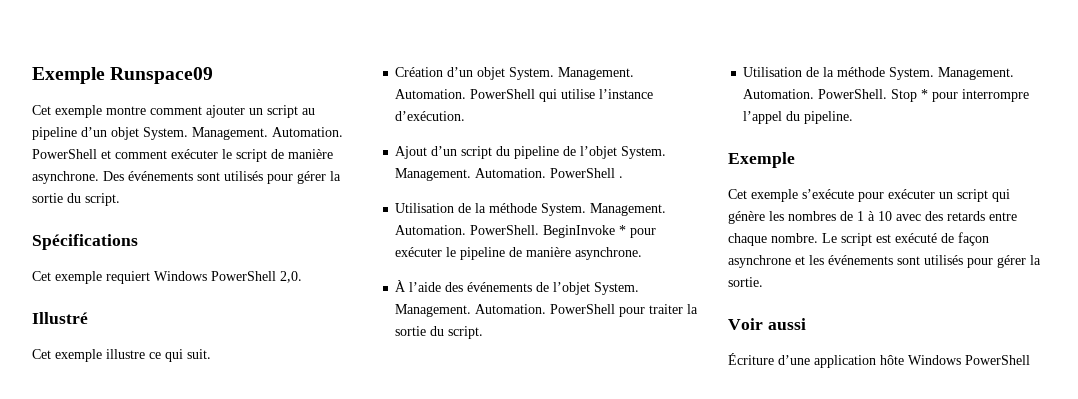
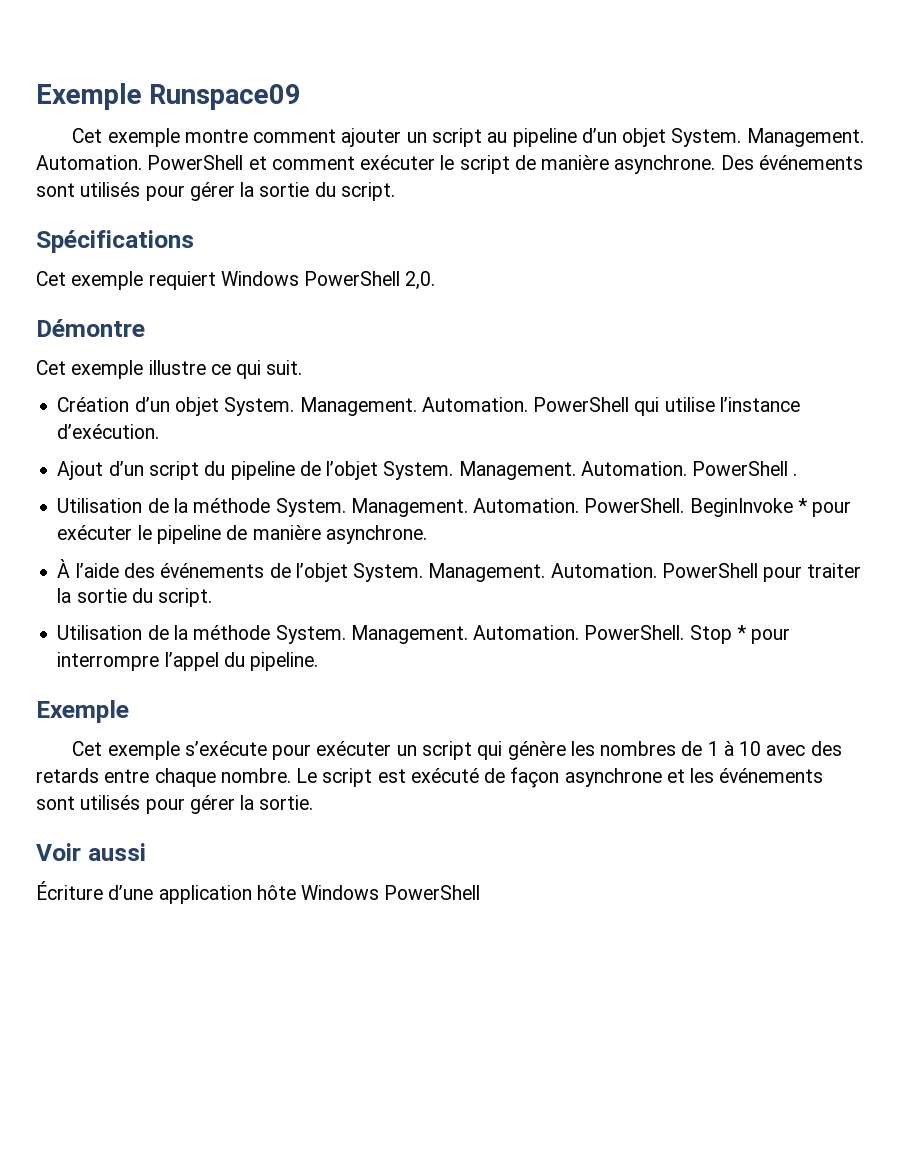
- Illustré
+ Démontre

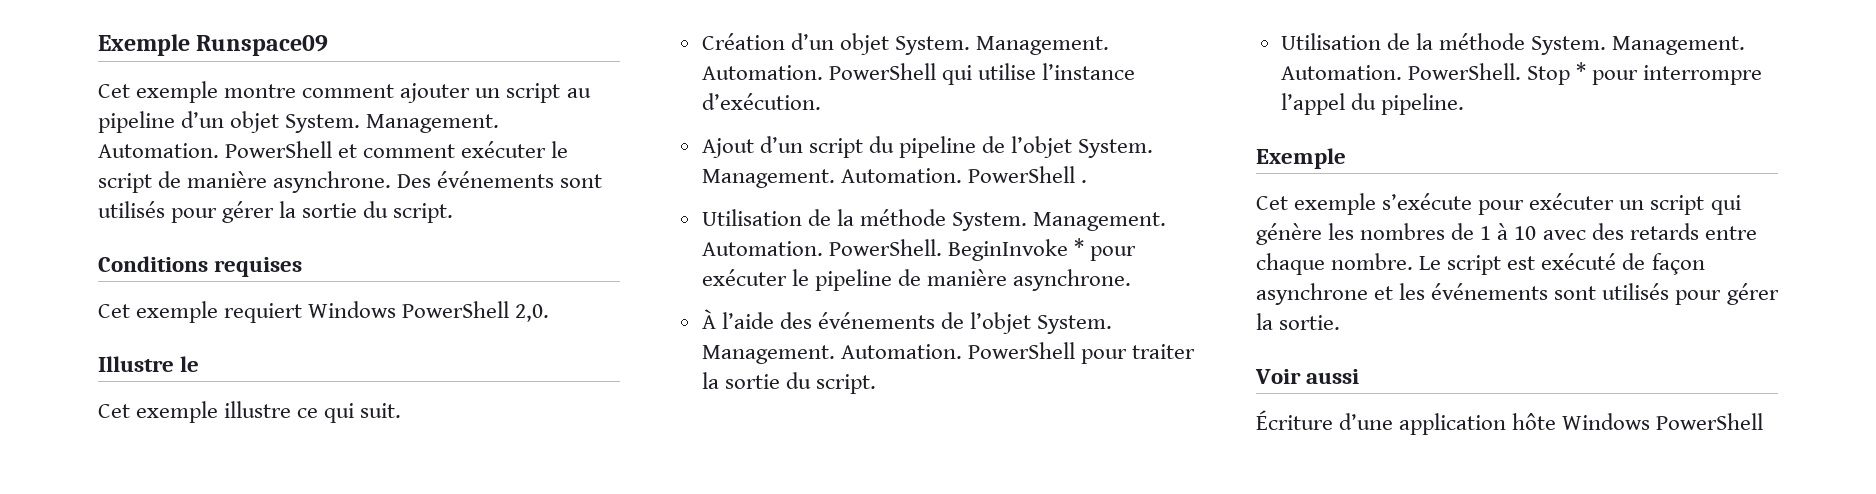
- Spécifications
+ Conditions requises
- Démontre
+ Illustre le

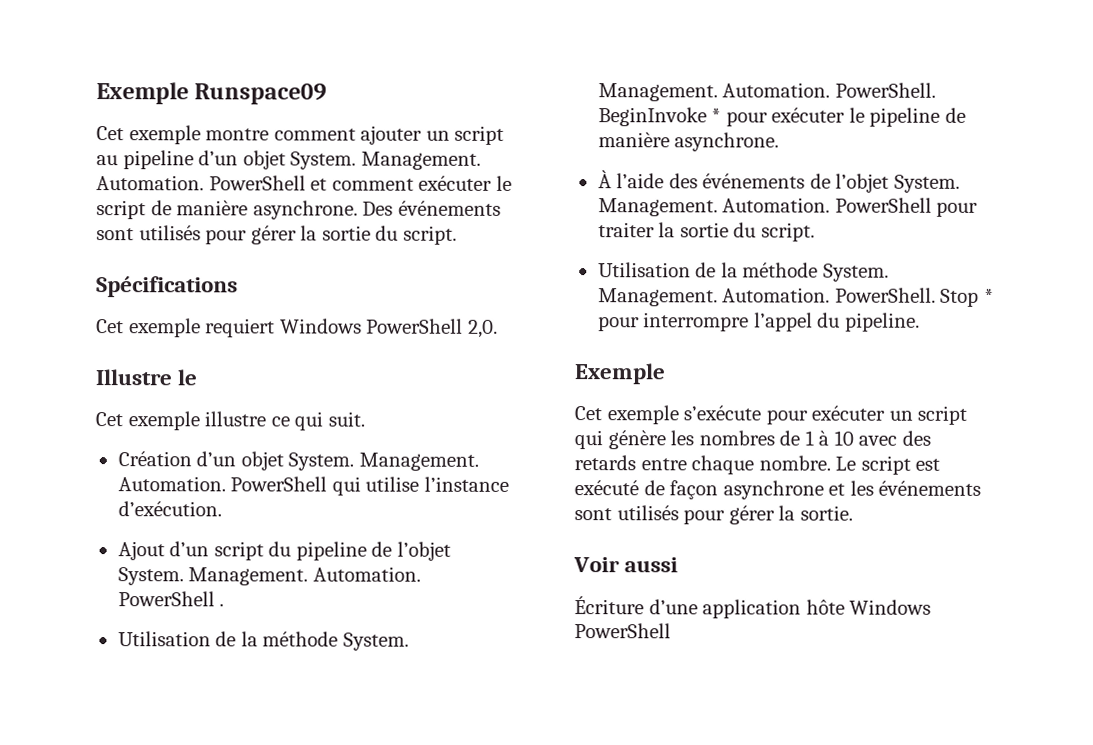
- Conditions requises
+ Spécifications

